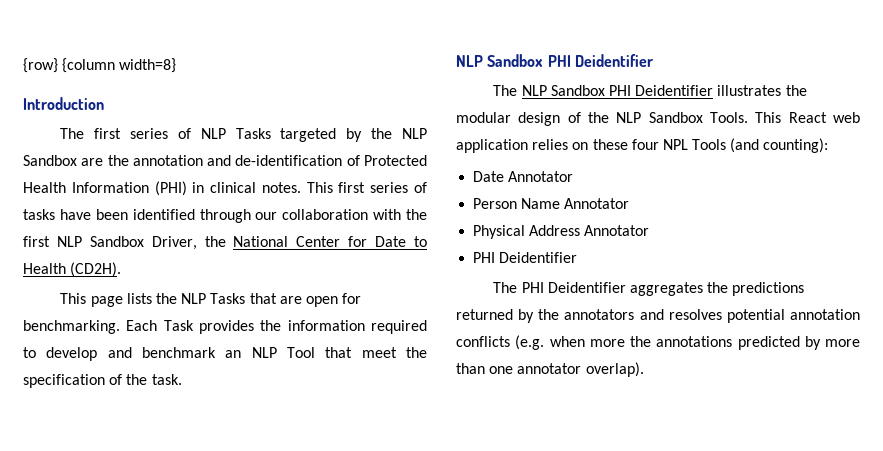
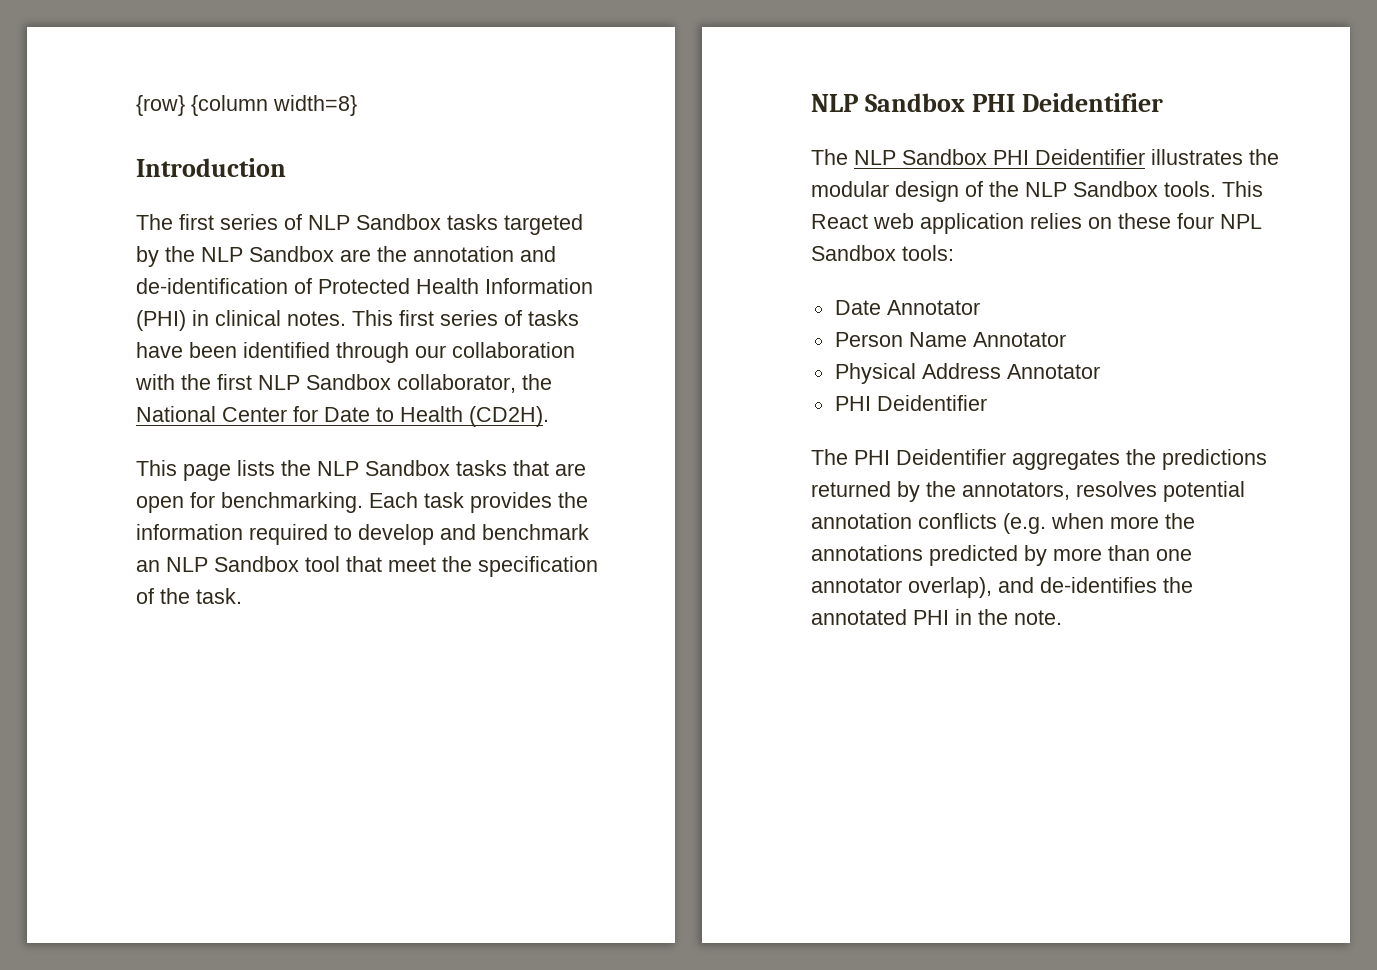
- The first series of NLP Tasks targeted by the NLP Sandbox are the annotation and de-identification of Protected Health Information (PHI) in clinical notes.
+ The first series of NLP Sandbox tasks targeted by the NLP Sandbox are the annotation and de-identification of Protected Health Information (PHI) in clinical notes.
- This first series of tasks have been identified through our collaboration with the first NLP Sandbox Driver, the National Center for Date to Health (CD2H).
+ This first series of tasks have been identified through our collaboration with the first NLP Sandbox collaborator, the National Center for Date to Health (CD2H).
- This page lists the NLP Tasks that are open for benchmarking.
+ This page lists the NLP Sandbox tasks that are open for benchmarking.
- Each Task provides the information required to develop and benchmark an NLP Tool that meet the specification of the task.
+ Each task provides the information required to develop and benchmark an NLP Sandbox tool that meet the specification of the task.
- The NLP Sandbox PHI Deidentifier illustrates the modular design of the NLP Sandbox Tools.
+ The NLP Sandbox PHI Deidentifier illustrates the modular design of the NLP Sandbox tools.
- This React web application relies on these four NPL Tools (and counting):
+ This React web application relies on these four NPL Sandbox tools:
- The PHI Deidentifier aggregates the predictions returned by the annotators and resolves potential annotation conflicts (e.g. when more the annotations predicted by more than one annotator overlap).
+ The PHI Deidentifier aggregates the predictions returned by the annotators, resolves potential annotation conflicts (e.g. when more the annotations predicted by more than one annotator overlap), and de-identifies the annotated PHI in the note.

